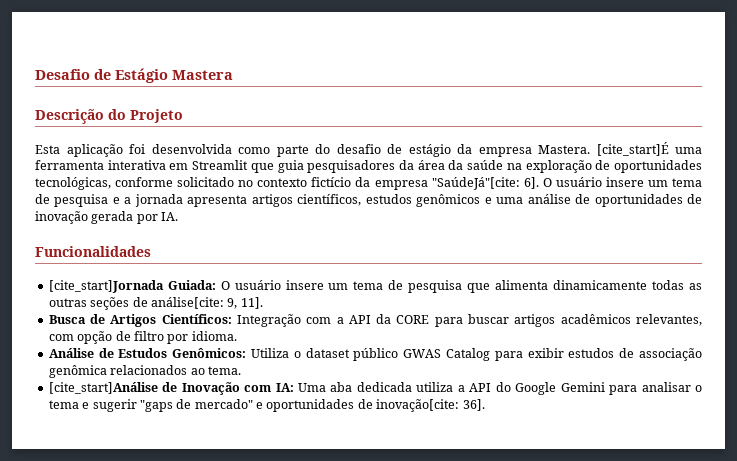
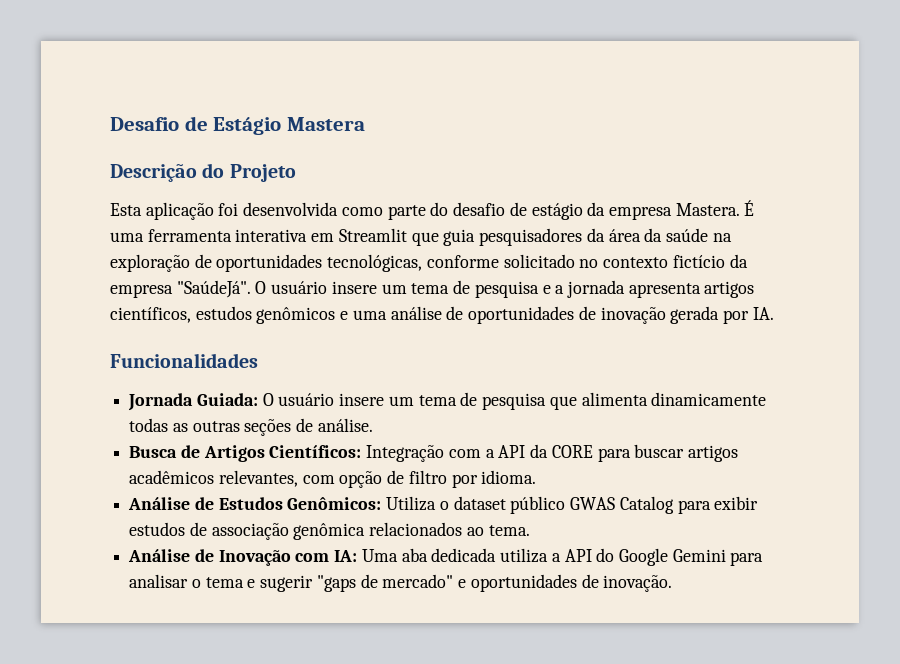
- [cite_start]É uma ferramenta interativa em Streamlit que guia pesquisadores da área da saúde na exploração de oportunidades tecnológicas, conforme solicitado no contexto fictício da empresa "SaúdeJá"[cite: 6].
+ É uma ferramenta interativa em Streamlit que guia pesquisadores da área da saúde na exploração de oportunidades tecnológicas, conforme solicitado no contexto fictício da empresa "SaúdeJá".
- [cite_start]Jornada Guiada: O usuário insere um tema de pesquisa que alimenta dinamicamente todas as outras seções de análise[cite: 9, 11].
+ Jornada Guiada: O usuário insere um tema de pesquisa que alimenta dinamicamente todas as outras seções de análise.
- [cite_start]Análise de Inovação com IA: Uma aba dedicada utiliza a API do Google Gemini para analisar o tema e sugerir "gaps de mercado" e oportunidades de inovação[cite: 36].
+ Análise de Inovação com IA: Uma aba dedicada utiliza a API do Google Gemini para analisar o tema e sugerir "gaps de mercado" e oportunidades de inovação.

